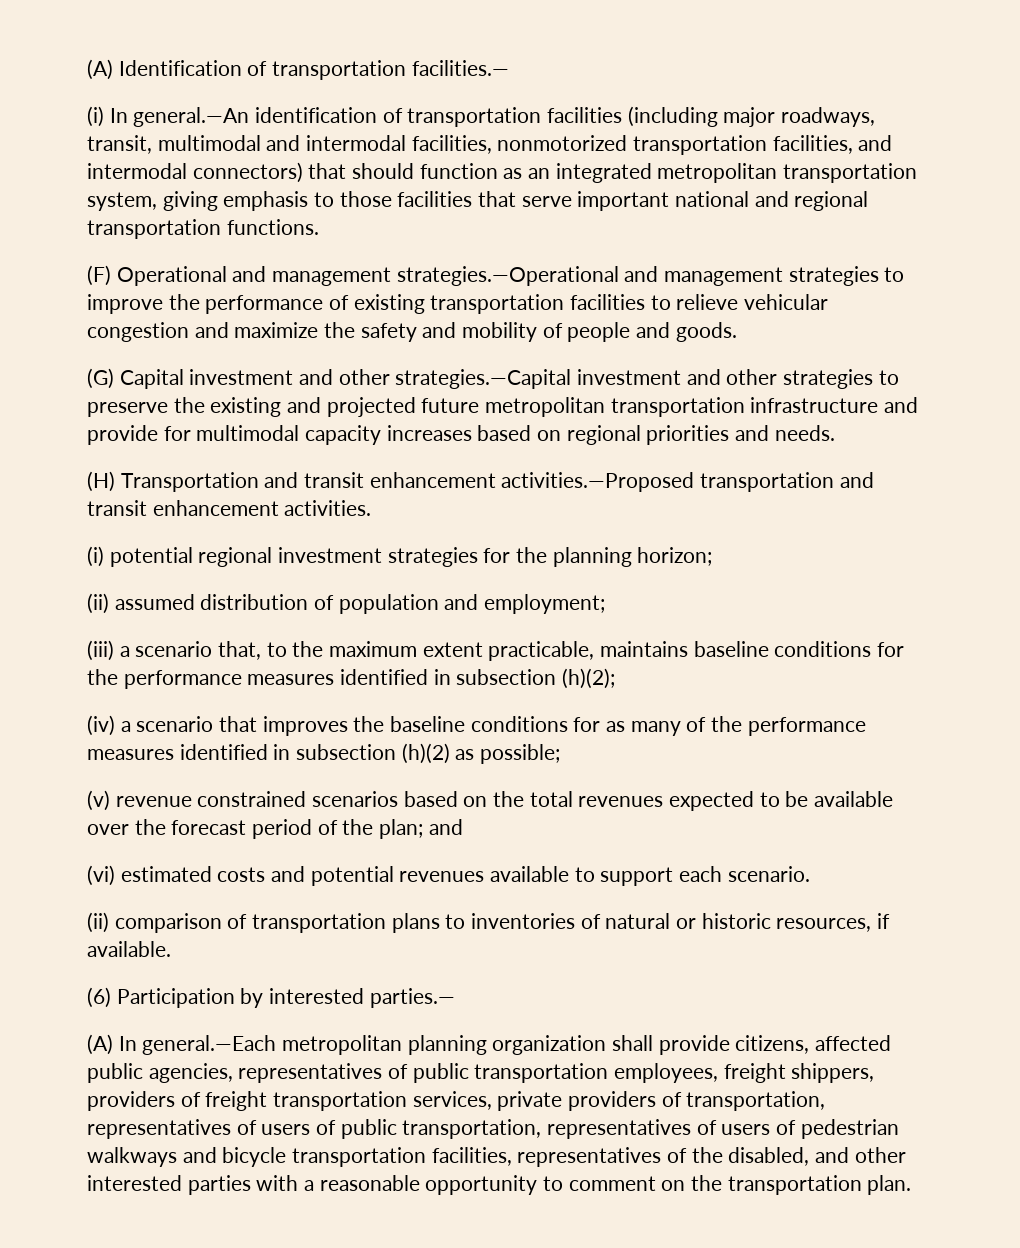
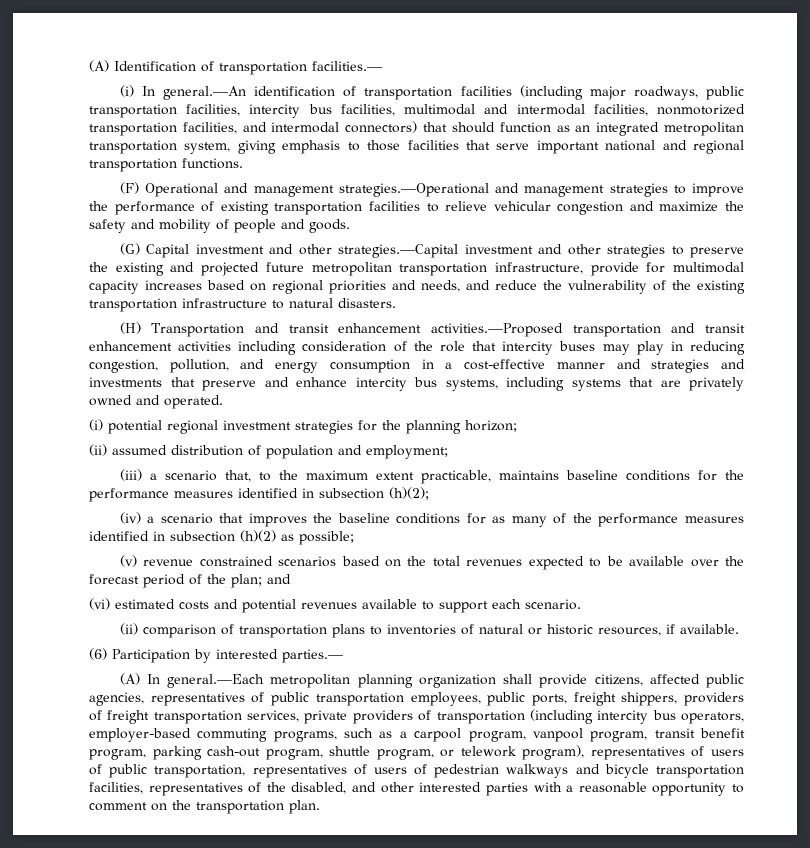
- (i) In general.—An identification of transportation facilities (including major roadways, transit, multimodal and intermodal facilities, nonmotorized transportation facilities, and intermodal connectors) that should function as an integrated metropolitan transportation system, giving emphasis to those facilities that serve important national and regional transportation functions.
+ (i) In general.—An identification of transportation facilities (including major roadways, public transportation facilities, intercity bus facilities, multimodal and intermodal facilities, nonmotorized transportation facilities, and intermodal connectors) that should function as an integrated metropolitan transportation system, giving emphasis to those facilities that serve important national and regional transportation functions.
- (G) Capital investment and other strategies.—Capital investment and other strategies to preserve the existing and projected future metropolitan transportation infrastructure and provide for multimodal capacity increases based on regional priorities and needs.
+ (G) Capital investment and other strategies.—Capital investment and other strategies to preserve the existing and projected future metropolitan transportation infrastructure, provide for multimodal capacity increases based on regional priorities and needs, and reduce the vulnerability of the existing transportation infrastructure to natural disasters.
- (H) Transportation and transit enhancement activities.—Proposed transportation and transit enhancement activities.
+ (H) Transportation and transit enhancement activities.—Proposed transportation and transit enhancement activities including consideration of the role that intercity buses may play in reducing congestion, pollution, and energy consumption in a cost-effective manner and strategies and investments that preserve and enhance intercity bus systems, including systems that are privately owned and operated.
- (A) In general.—Each metropolitan planning organization shall provide citizens, affected public agencies, representatives of public transportation employees, freight shippers, providers of freight transportation services, private providers of transportation, representatives of users of public transportation, representatives of users of pedestrian walkways and bicycle transportation facilities, representatives of the disabled, and other interested parties with a reasonable opportunity to comment on the transportation plan.
+ (A) In general.—Each metropolitan planning organization shall provide citizens, affected public agencies, representatives of public transportation employees, public ports, freight shippers, providers of freight transportation services, private providers of transportation (including intercity bus operators, employer-based commuting programs, such as a carpool program, vanpool program, transit benefit program, parking cash-out program, shuttle program, or telework program), representatives of users of public transportation, representatives of users of pedestrian walkways and bicycle transportation facilities, representatives of the disabled, and other interested parties with a reasonable opportunity to comment on the transportation plan.

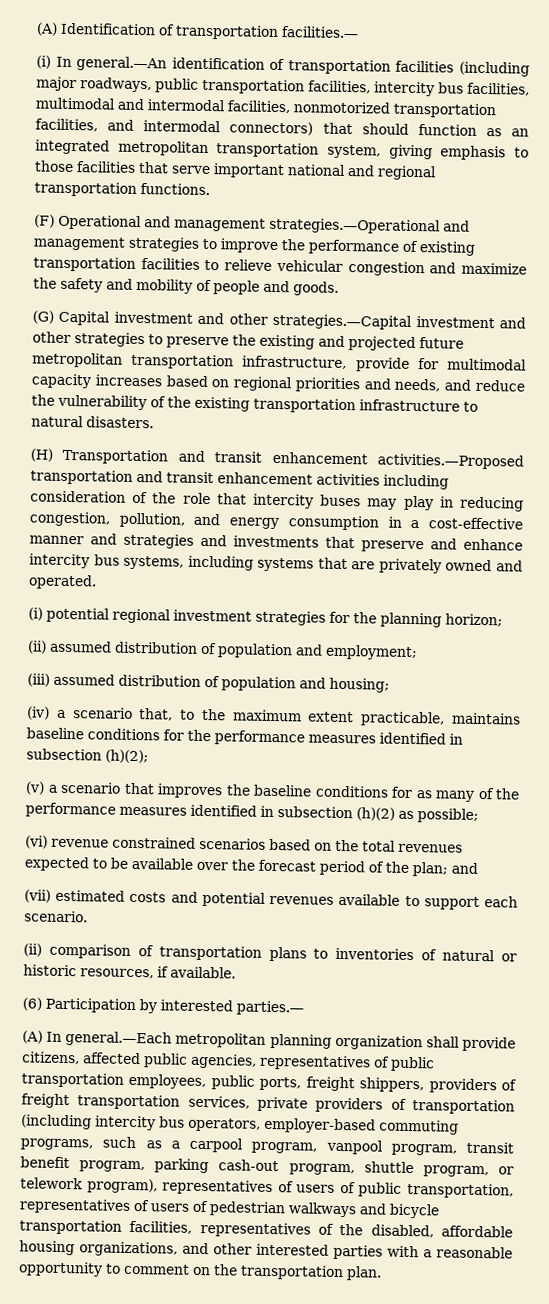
- (iii) a scenario that, to the maximum extent practicable, maintains baseline conditions for the performance measures identified in subsection (h)(2);
+ (iii) assumed distribution of population and housing;
+ (iv) a scenario that, to the maximum extent practicable, maintains baseline conditions for the performance measures identified in subsection (h)(2);
- (iv) a scenario that improves the baseline conditions for as many of the performance measures identified in subsection (h)(2) as possible;
+ (v) a scenario that improves the baseline conditions for as many of the performance measures identified in subsection (h)(2) as possible;
- (v) revenue constrained scenarios based on the total revenues expected to be available over the forecast period of the plan; and
+ (vi) revenue constrained scenarios based on the total revenues expected to be available over the forecast period of the plan; and
- (vi) estimated costs and potential revenues available to support each scenario.
+ (vii) estimated costs and potential revenues available to support each scenario.
- (A) In general.—Each metropolitan planning organization shall provide citizens, affected public agencies, representatives of public transportation employees, public ports, freight shippers, providers of freight transportation services, private providers of transportation (including intercity bus operators, employer-based commuting programs, such as a carpool program, vanpool program, transit benefit program, parking cash-out program, shuttle program, or telework program), representatives of users of public transportation, representatives of users of pedestrian walkways and bicycle transportation facilities, representatives of the disabled, and other interested parties with a reasonable opportunity to comment on the transportation plan.
+ (A) In general.—Each metropolitan planning organization shall provide citizens, affected public agencies, representatives of public transportation employees, public ports, freight shippers, providers of freight transportation services, private providers of transportation (including intercity bus operators, employer-based commuting programs, such as a carpool program, vanpool program, transit benefit program, parking cash-out program, shuttle program, or telework program), representatives of users of public transportation, representatives of users of pedestrian walkways and bicycle transportation facilities, representatives of the disabled, affordable housing organizations, and other interested parties with a reasonable opportunity to comment on the transportation plan.

